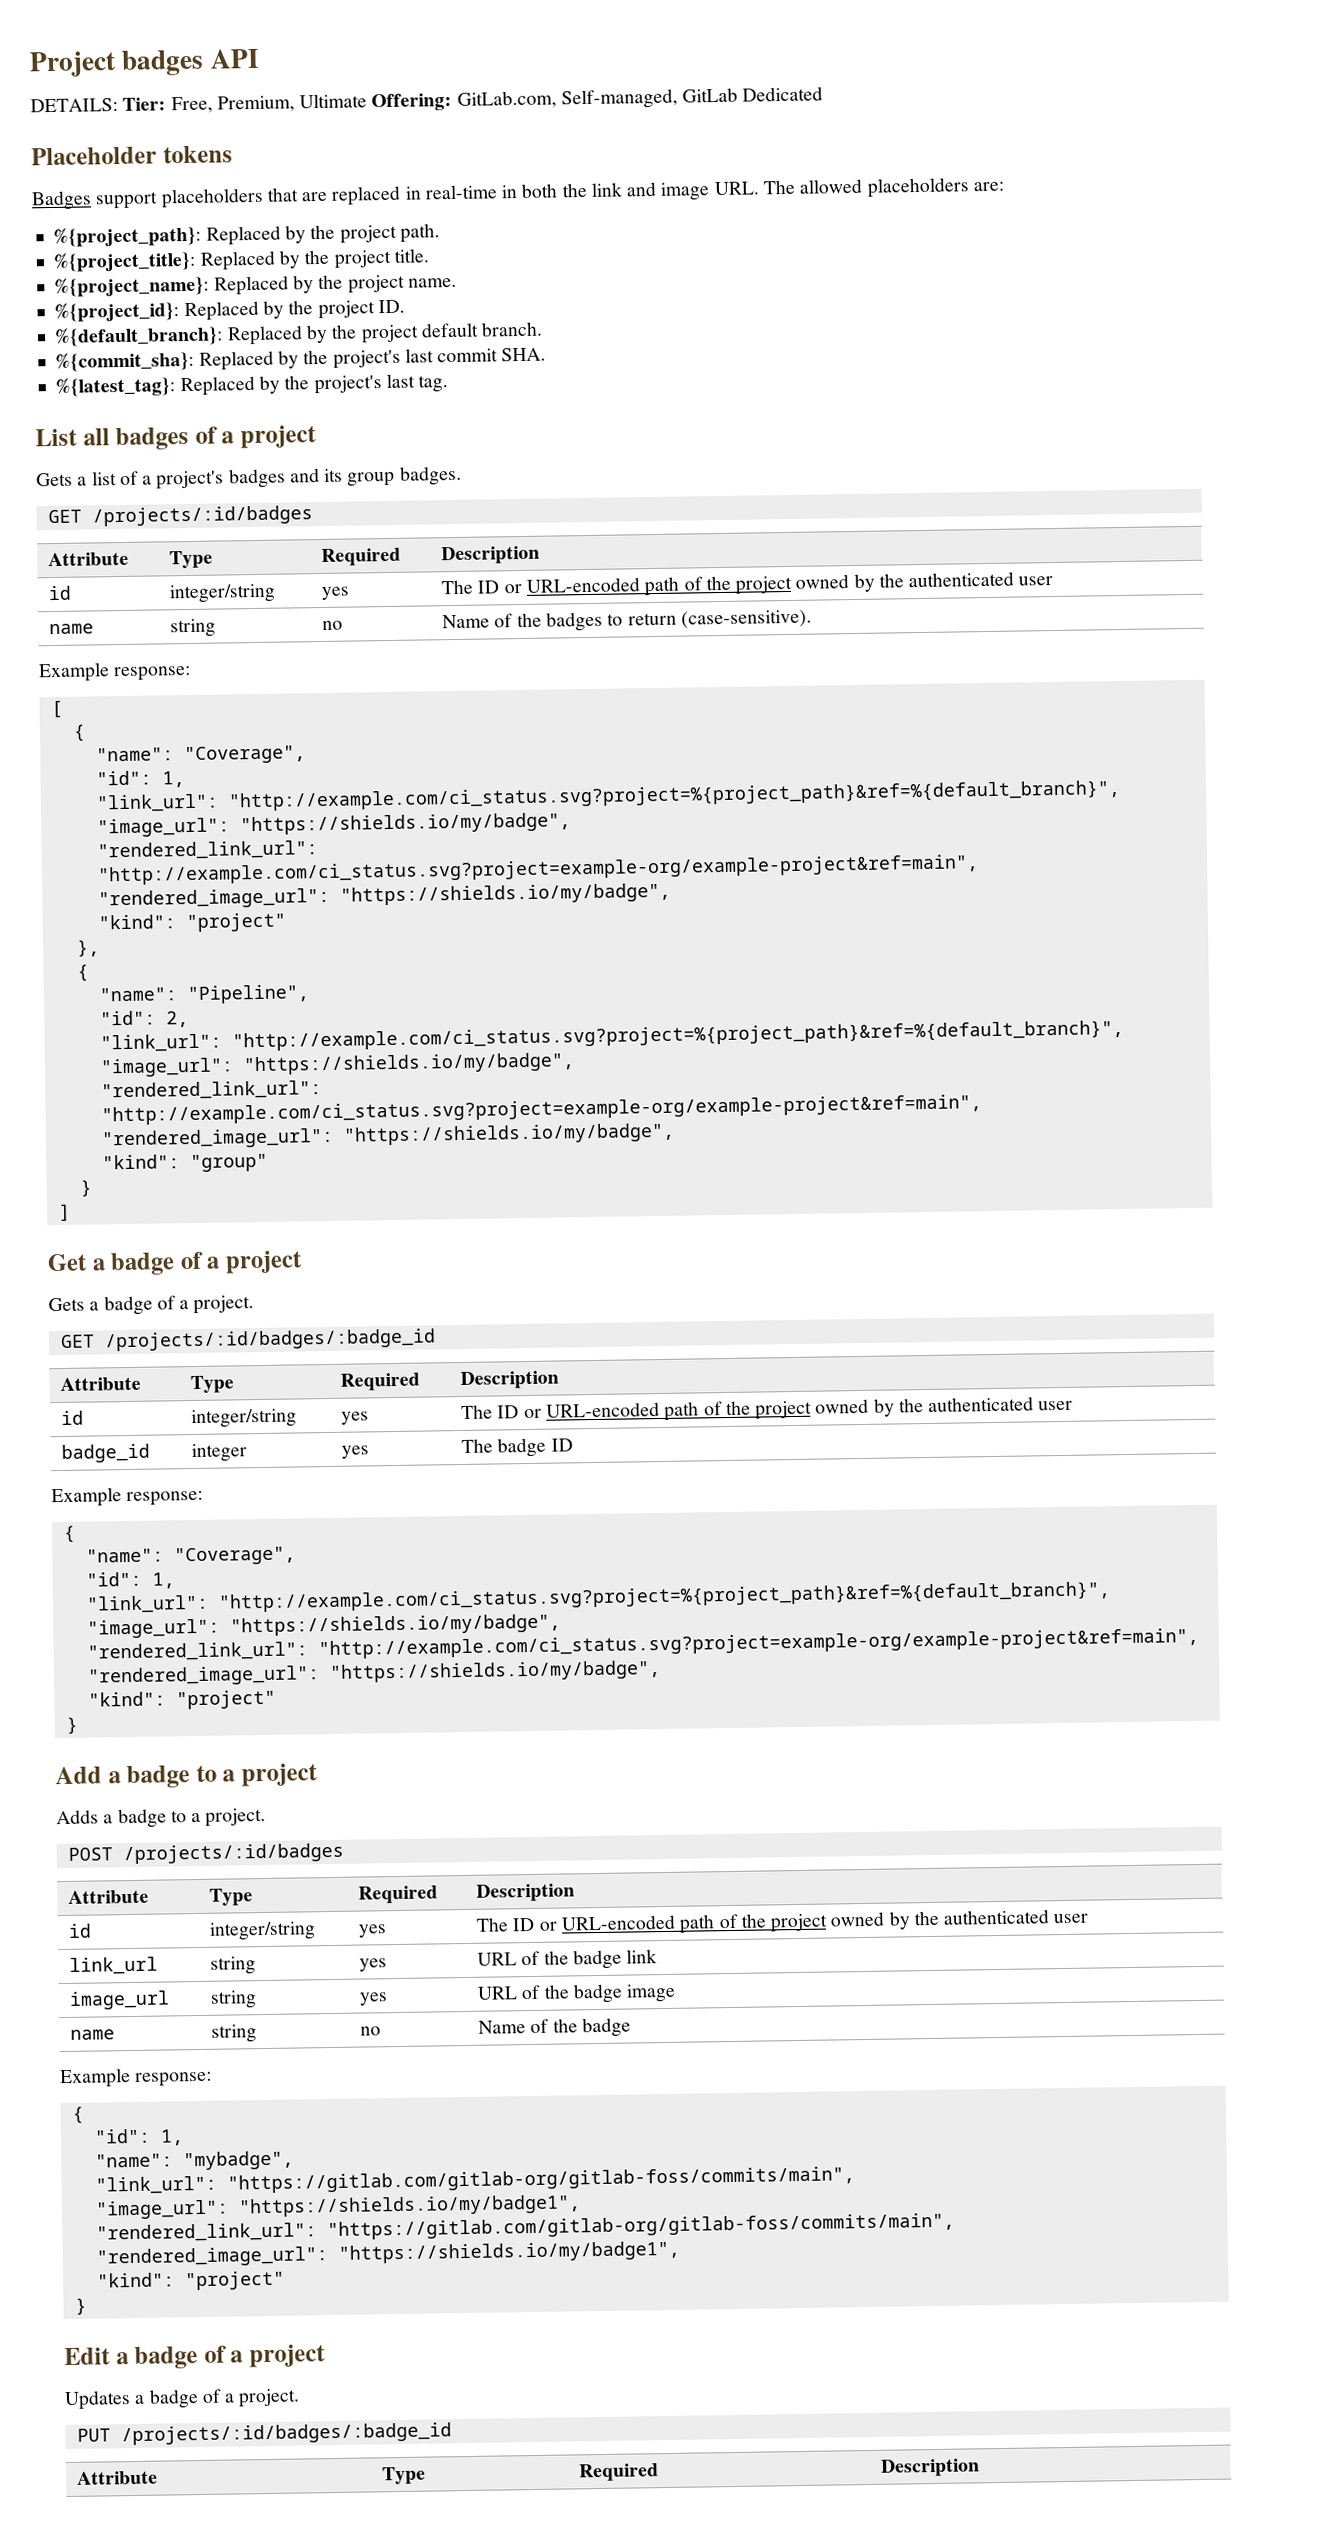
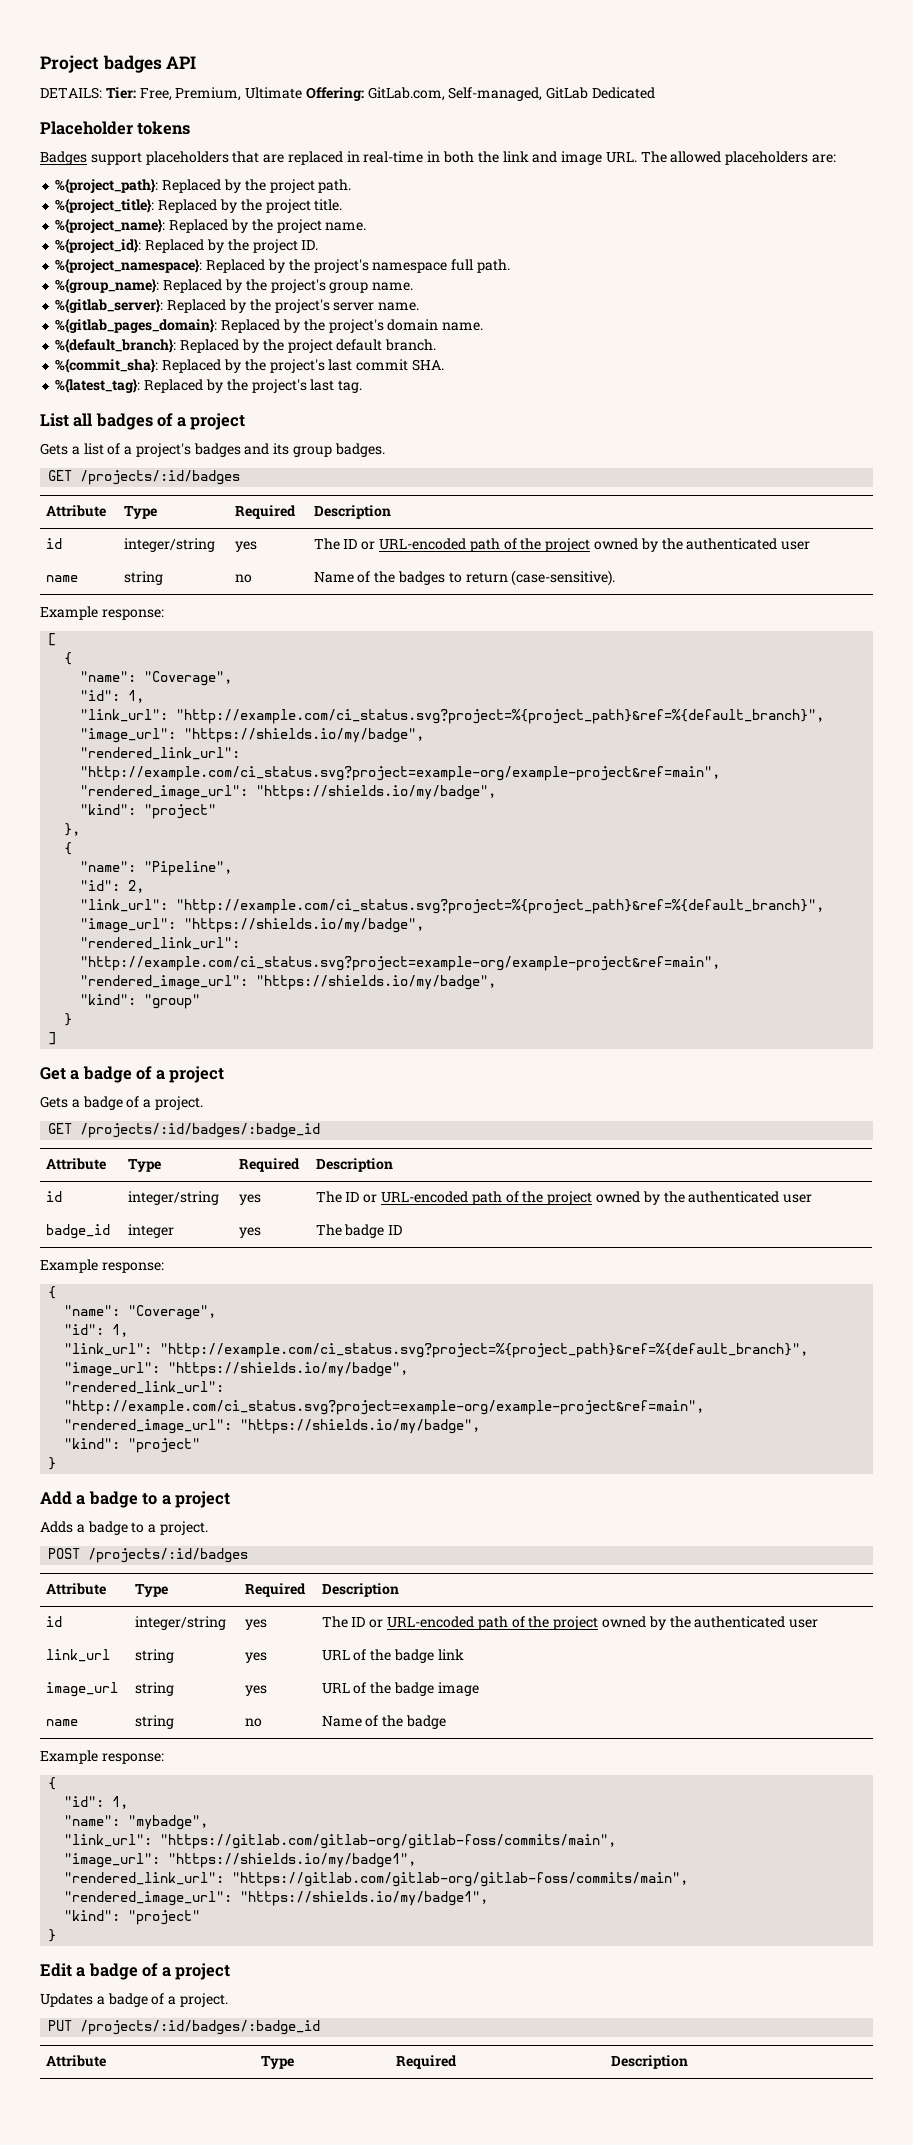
+ %{project_namespace}: Replaced by the project's namespace full path.
+ %{group_name}: Replaced by the project's group name.
+ %{gitlab_server}: Replaced by the project's server name.
+ %{gitlab_pages_domain}: Replaced by the project's domain name.

